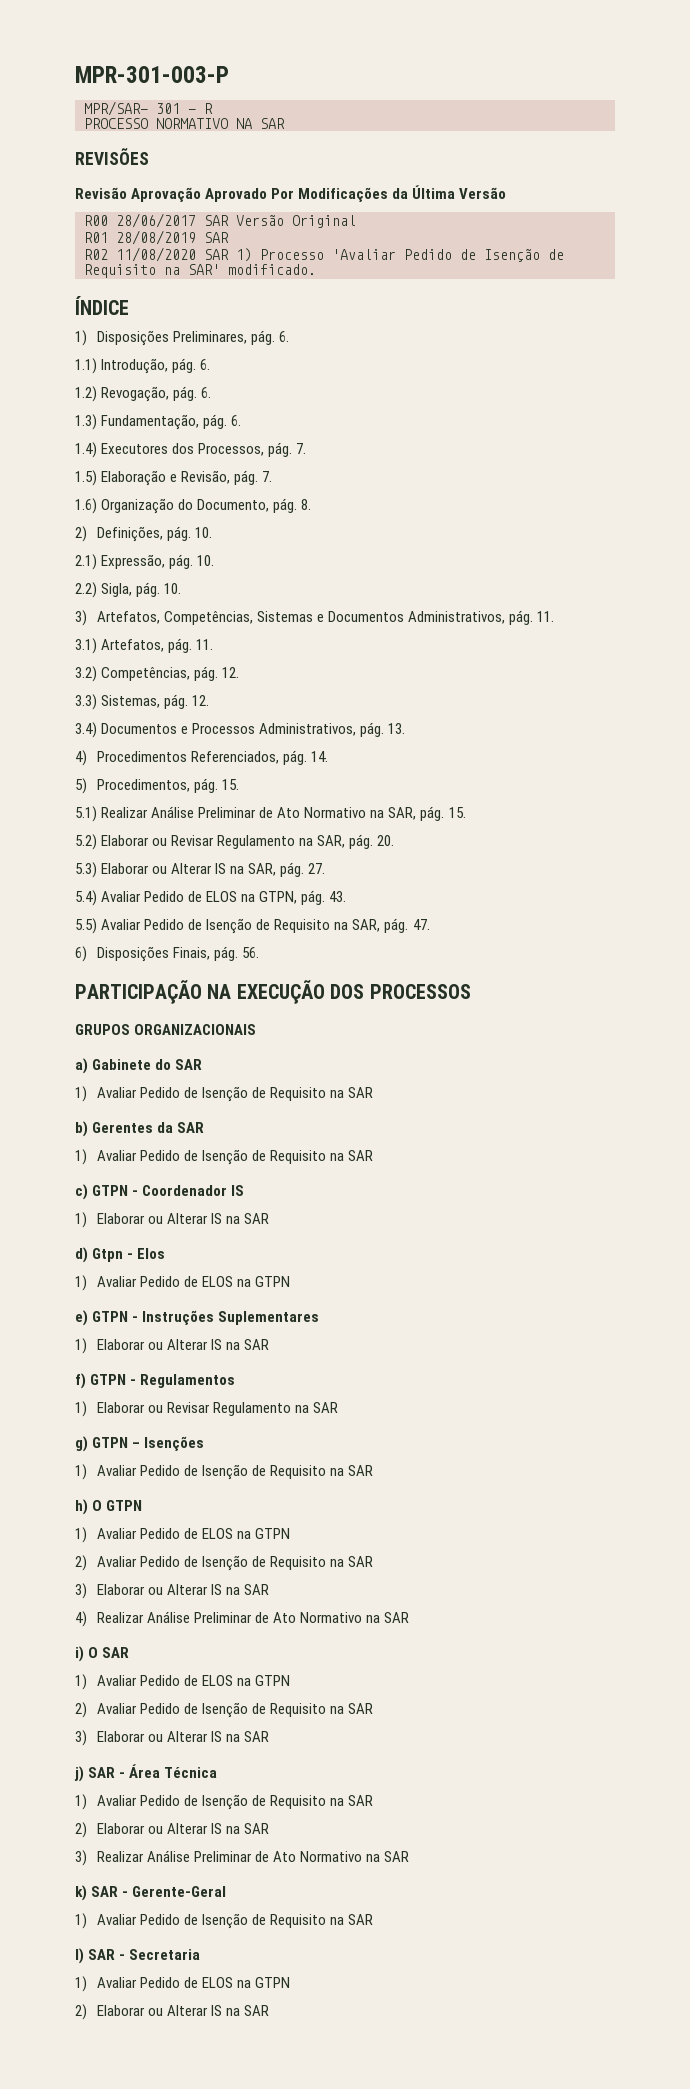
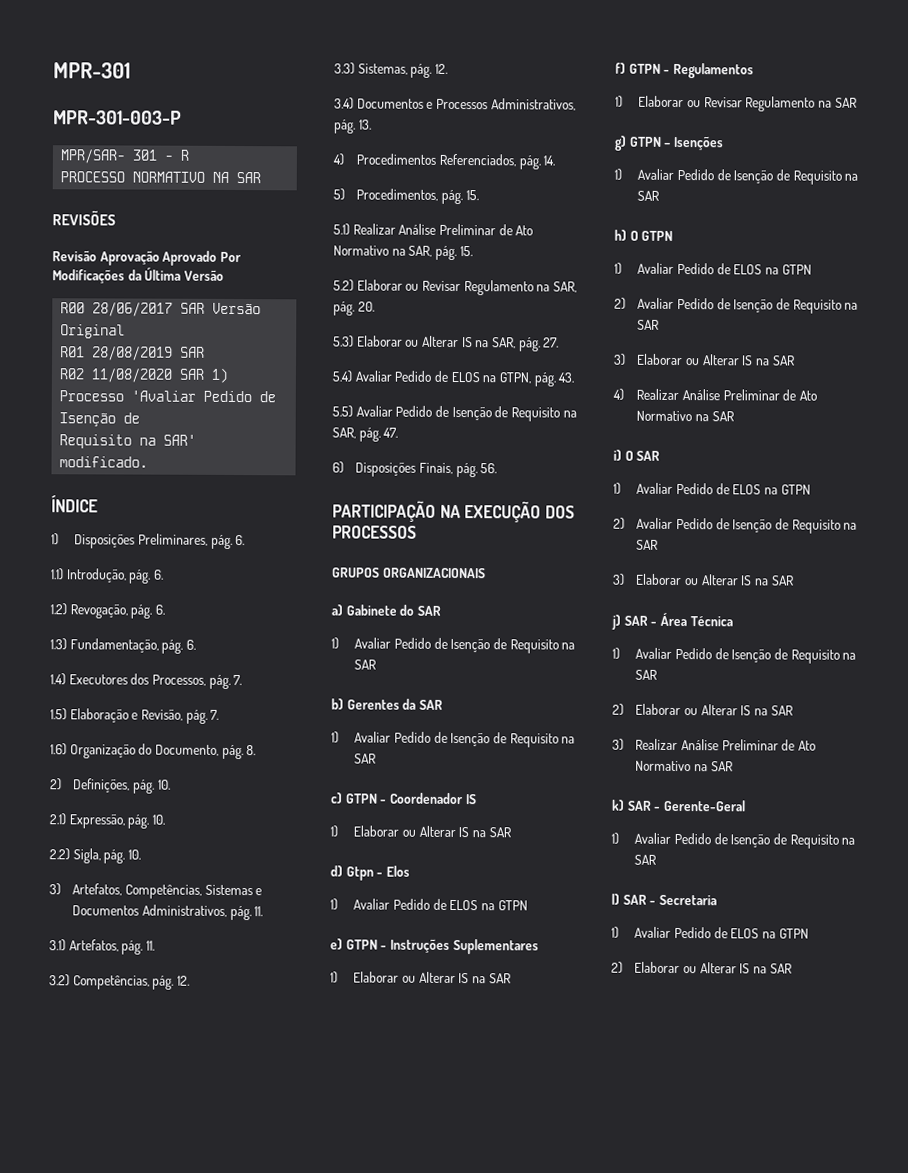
+ MPR-301

